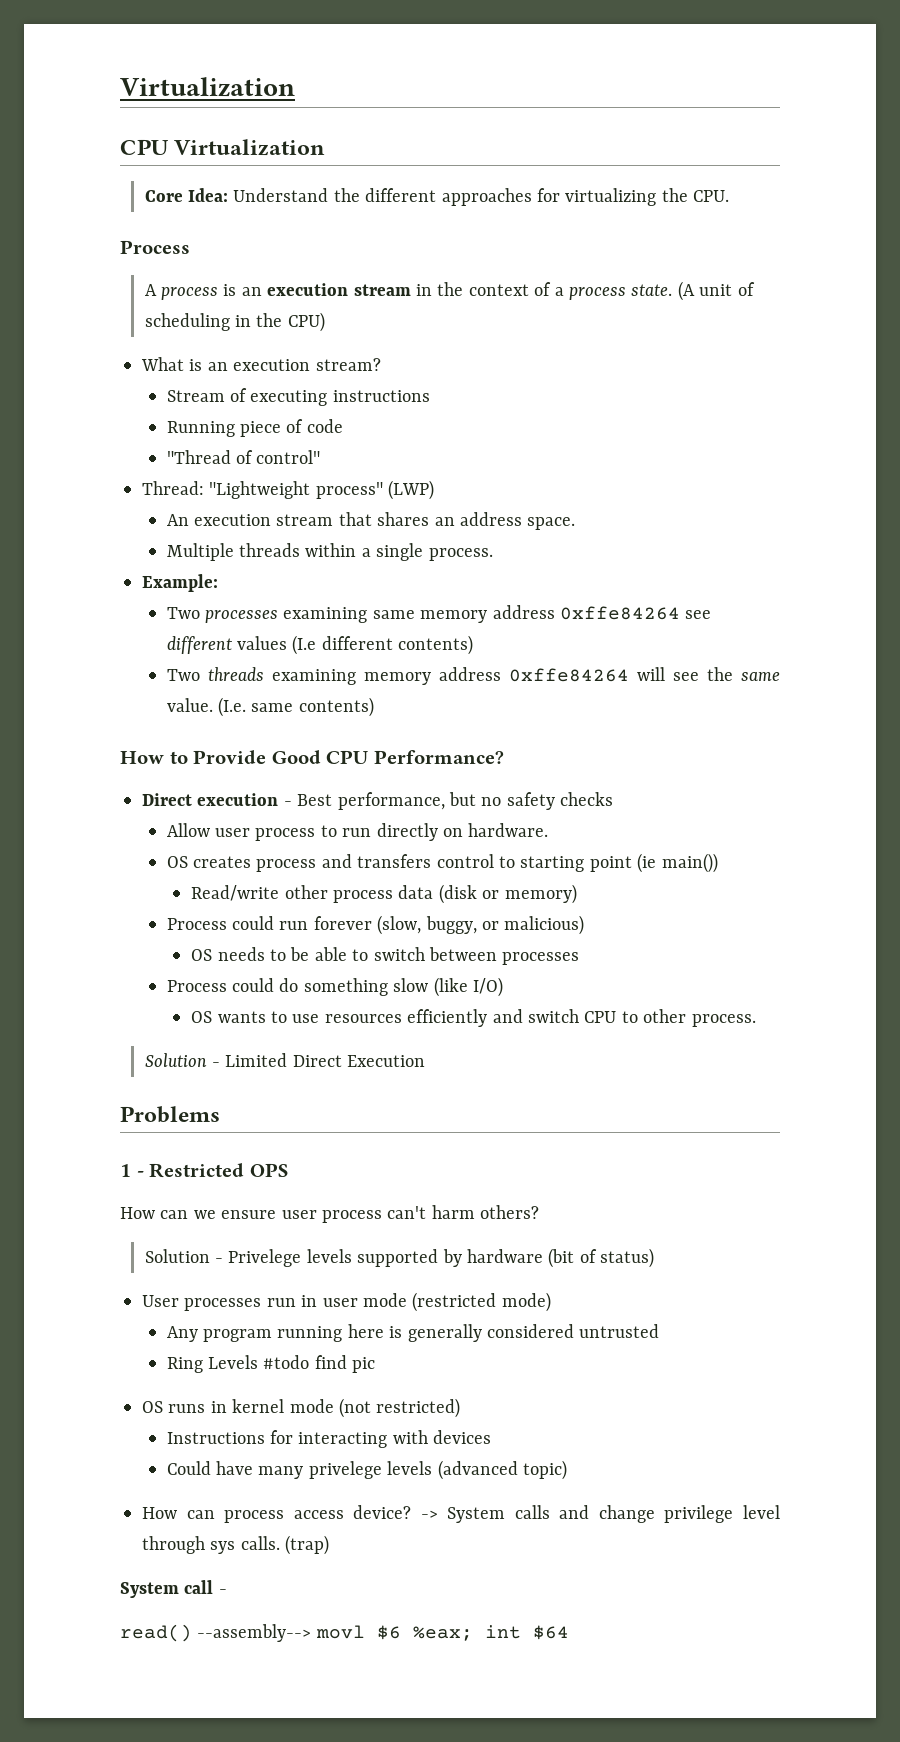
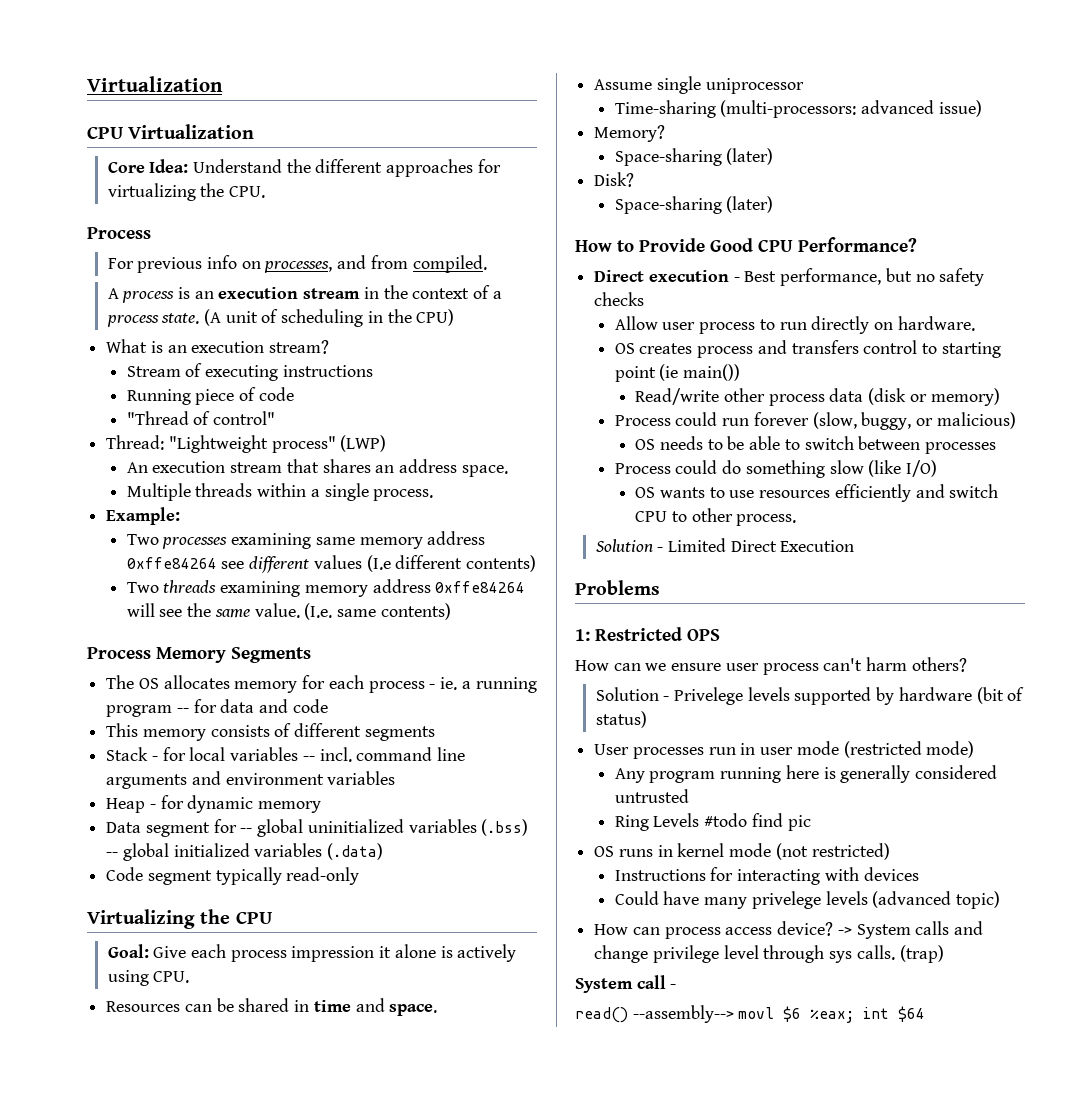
+ For previous info on processes, and from compiled.
+ Process Memory Segments
+ The OS allocates memory for each process - ie. a running program -- for data and code
+ This memory consists of different segments
+ Stack - for local variables -- incl. command line arguments and environment variables
+ Heap - for dynamic memory
+ Data segment for -- global uninitialized variables (.bss) -- global initialized variables (.data)
+ Code segment typically read-only
+ Virtualizing the CPU
+ Goal: Give each process impression it alone is actively using CPU.
+ Resources can be shared in time and space.
+ Assume single uniprocessor
+ Time-sharing (multi-processors: advanced issue)
+ Memory?
+ Space-sharing (later)
+ Disk?
+ Space-sharing (later)
- 1 - Restricted OPS
+ 1: Restricted OPS

